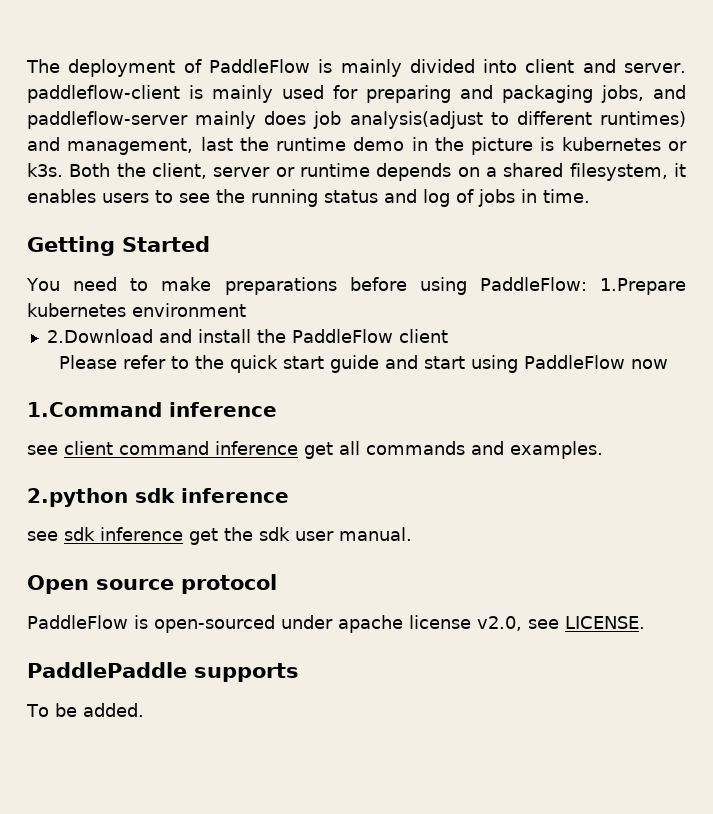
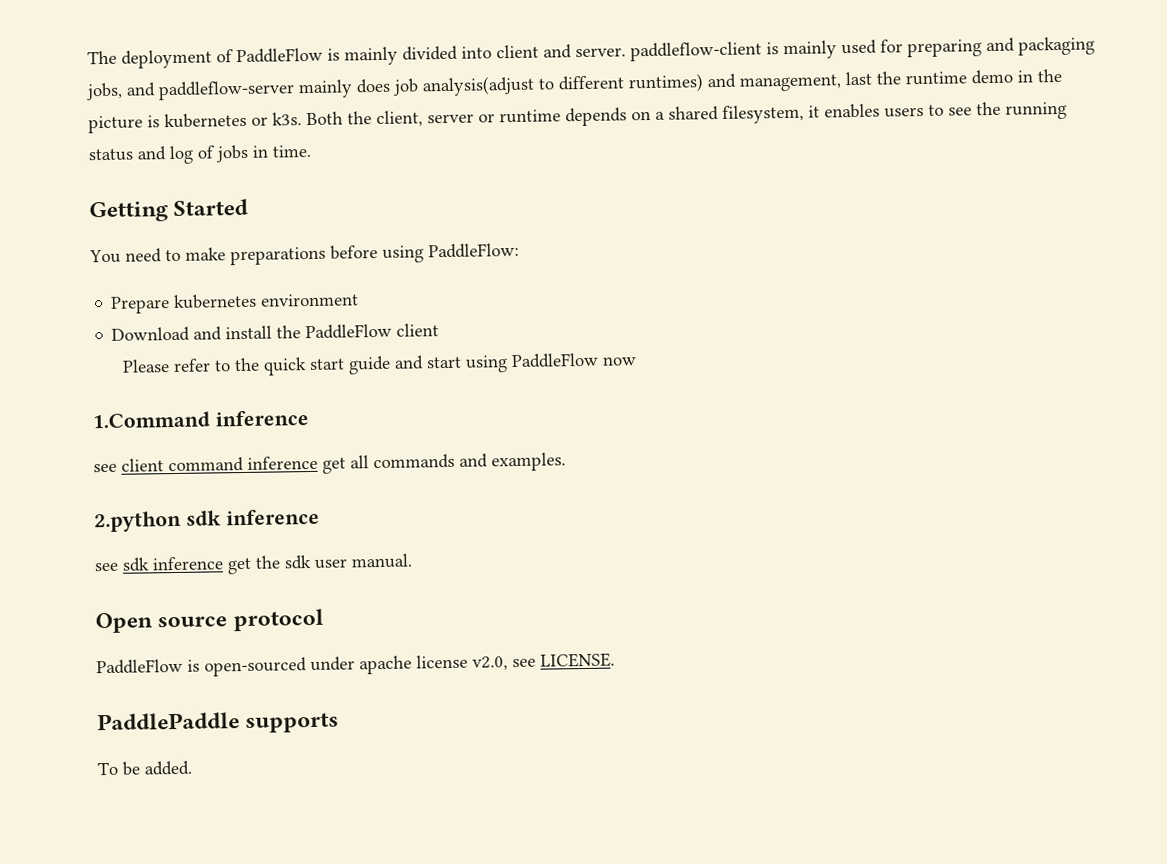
- You need to make preparations before using PaddleFlow: 1.Prepare kubernetes environment
+ You need to make preparations before using PaddleFlow:
+ Prepare kubernetes environment
- 2.Download and install the PaddleFlow client
+ Download and install the PaddleFlow client

